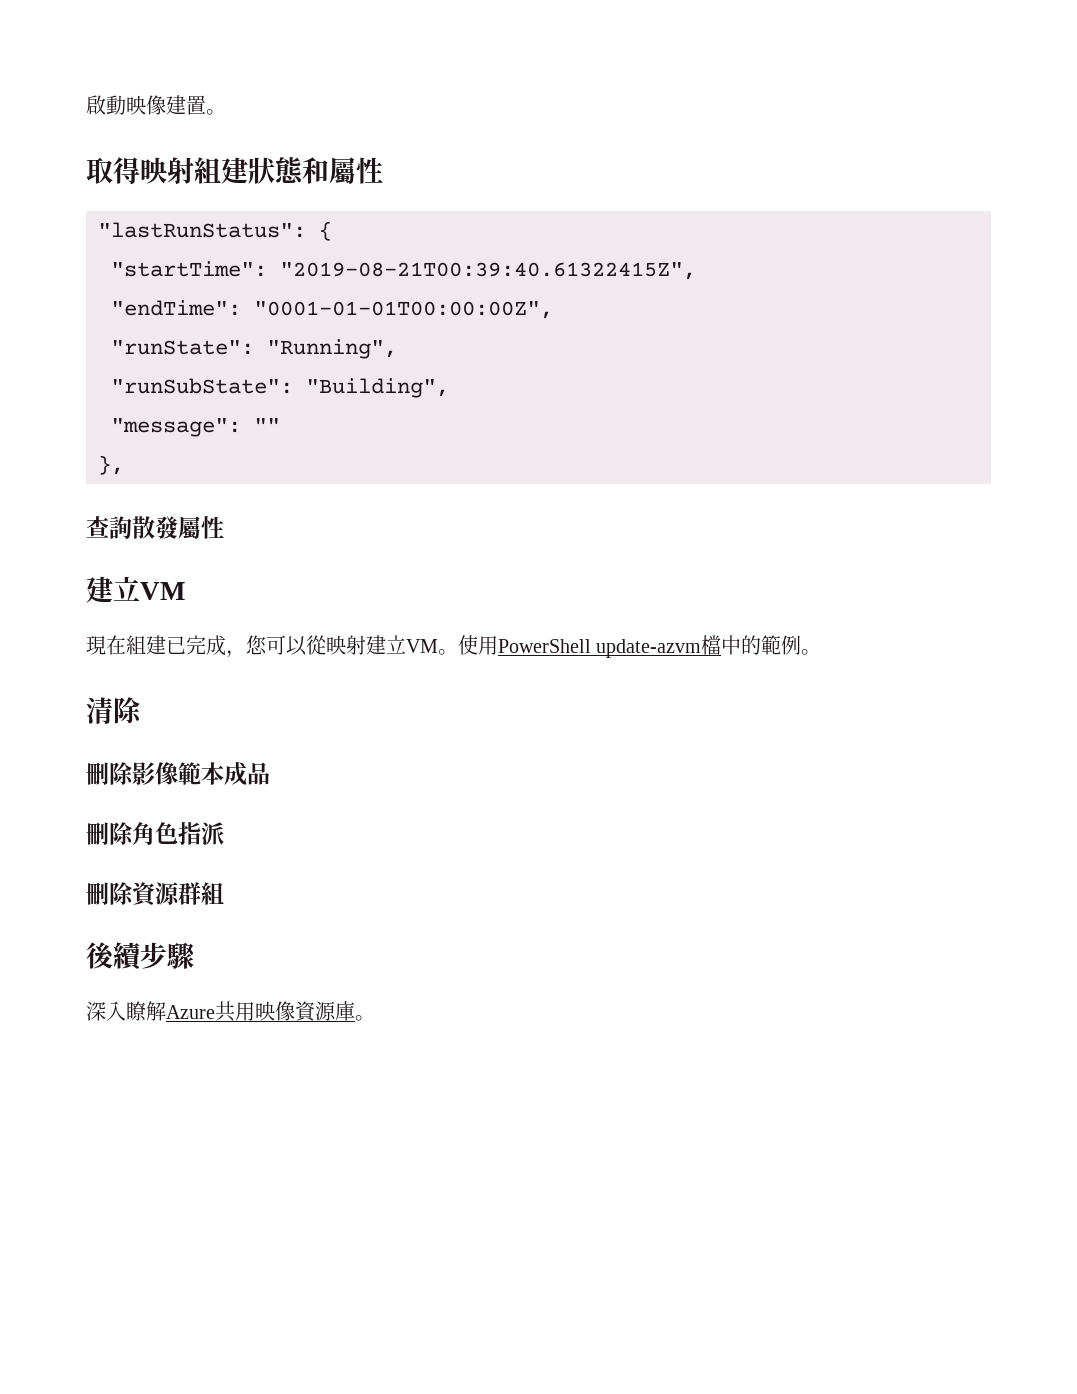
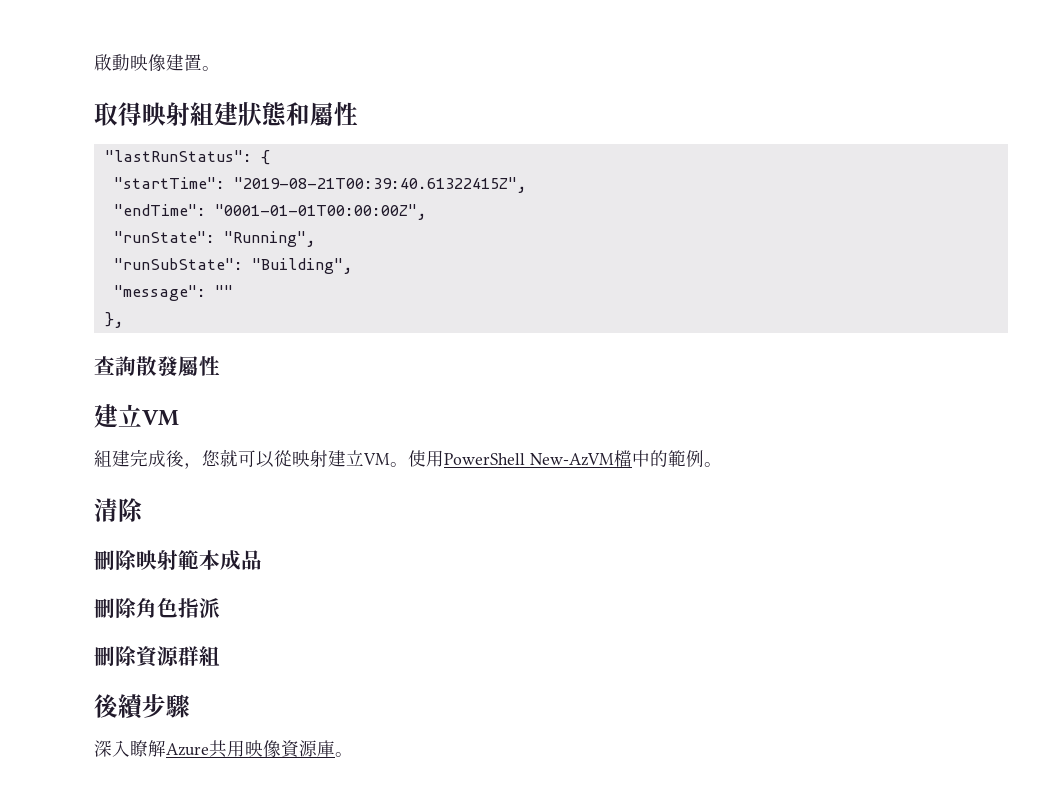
- 現在組建已完成，您可以從映射建立VM。
+ 組建完成後，您就可以從映射建立VM。
- 使用PowerShell update-azvm檔中的範例。
+ 使用PowerShell New-AzVM檔中的範例。
- 刪除影像範本成品
+ 刪除映射範本成品

